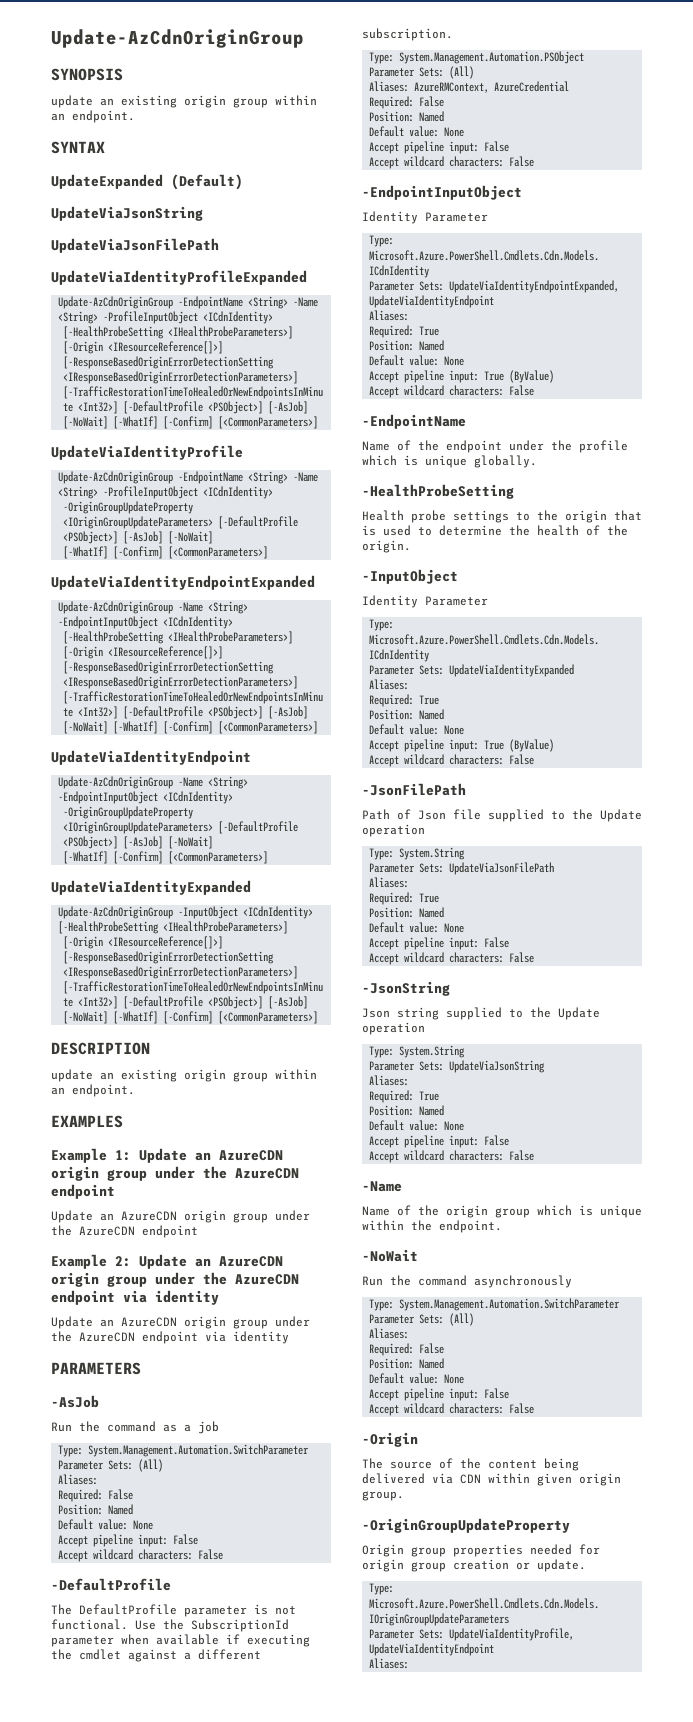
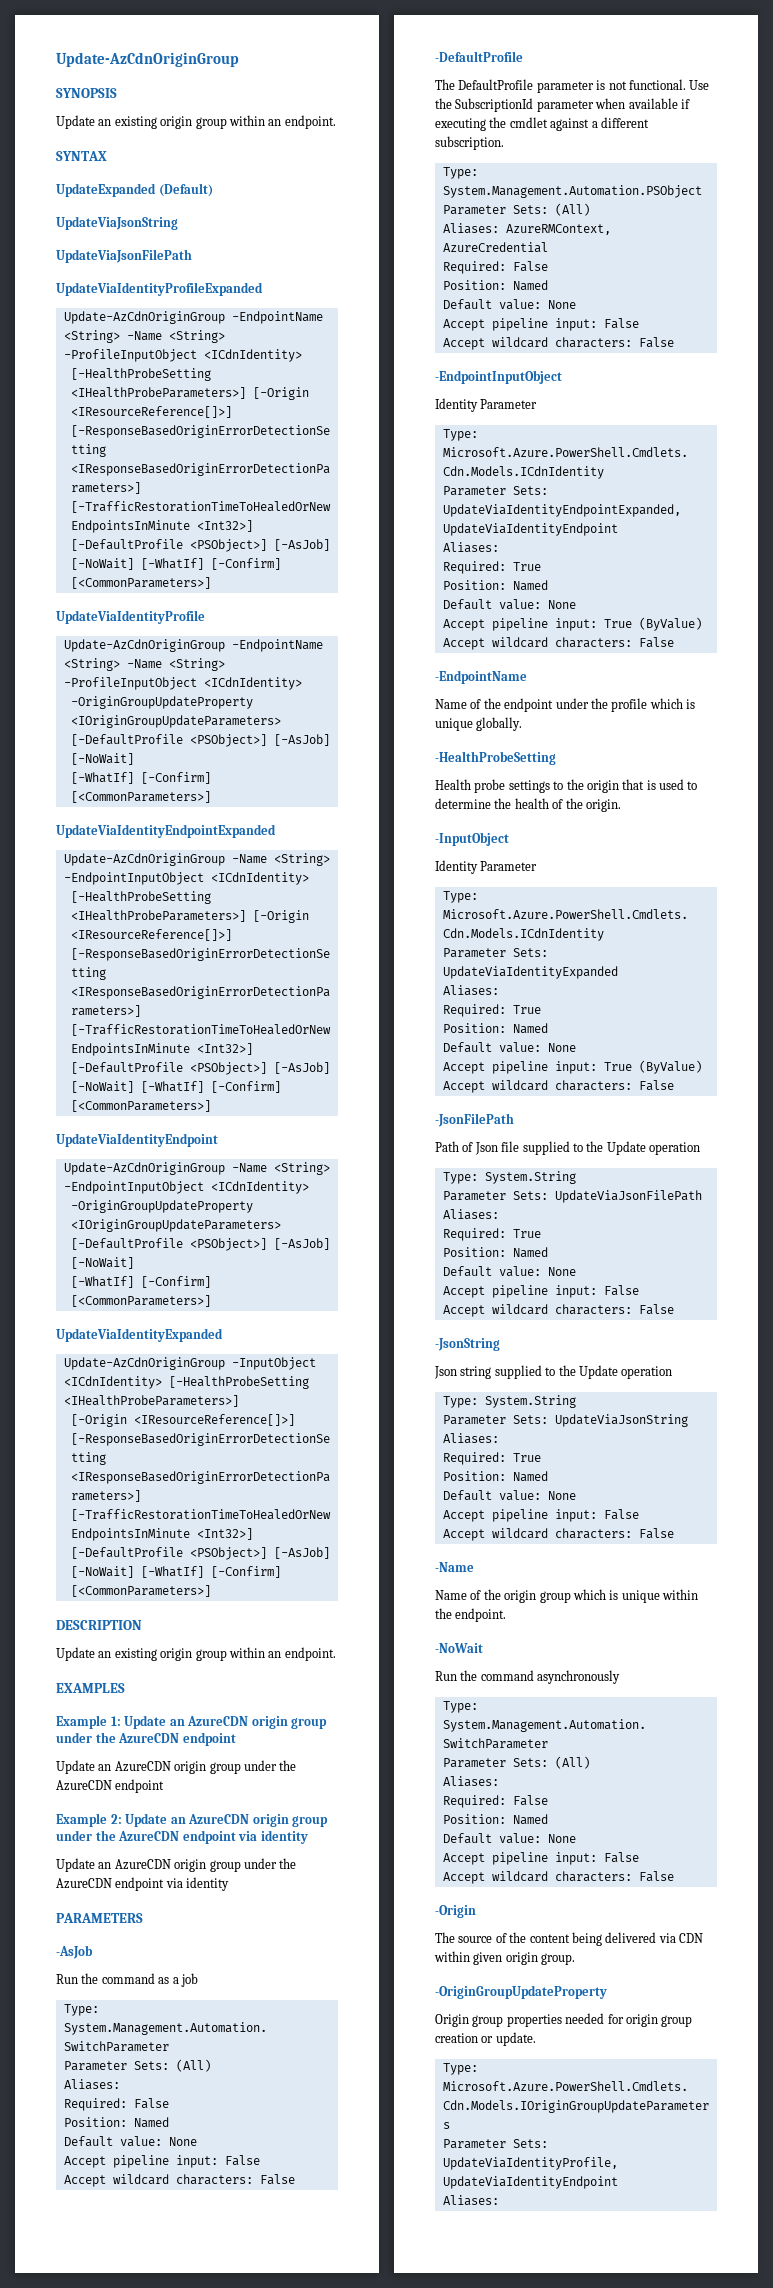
  SYNOPSIS
- update an existing origin group within an endpoint.
+ Update an existing origin group within an endpoint.
  DESCRIPTION
- update an existing origin group within an endpoint.
+ Update an existing origin group within an endpoint.

